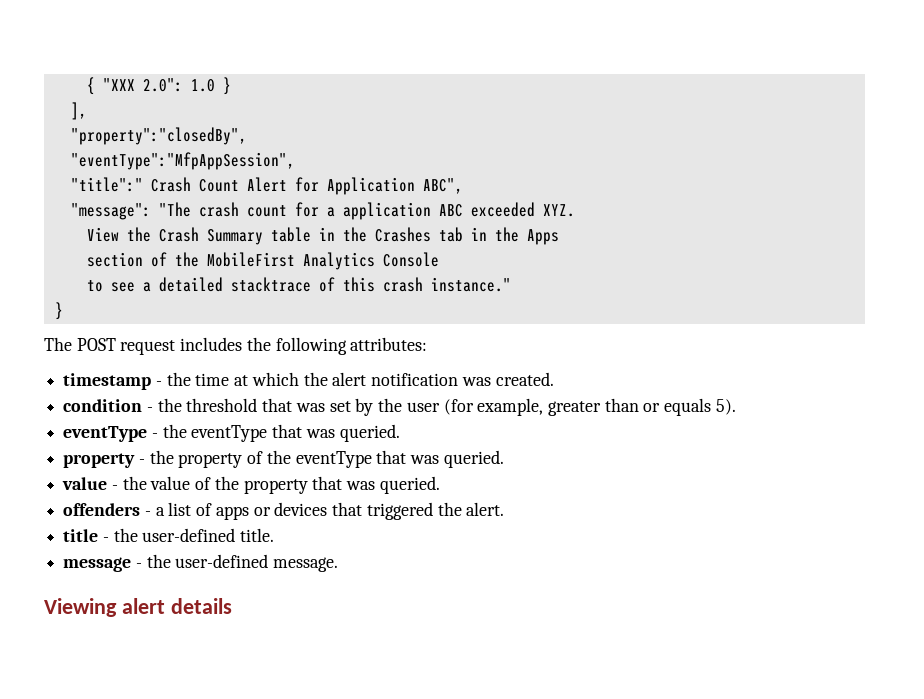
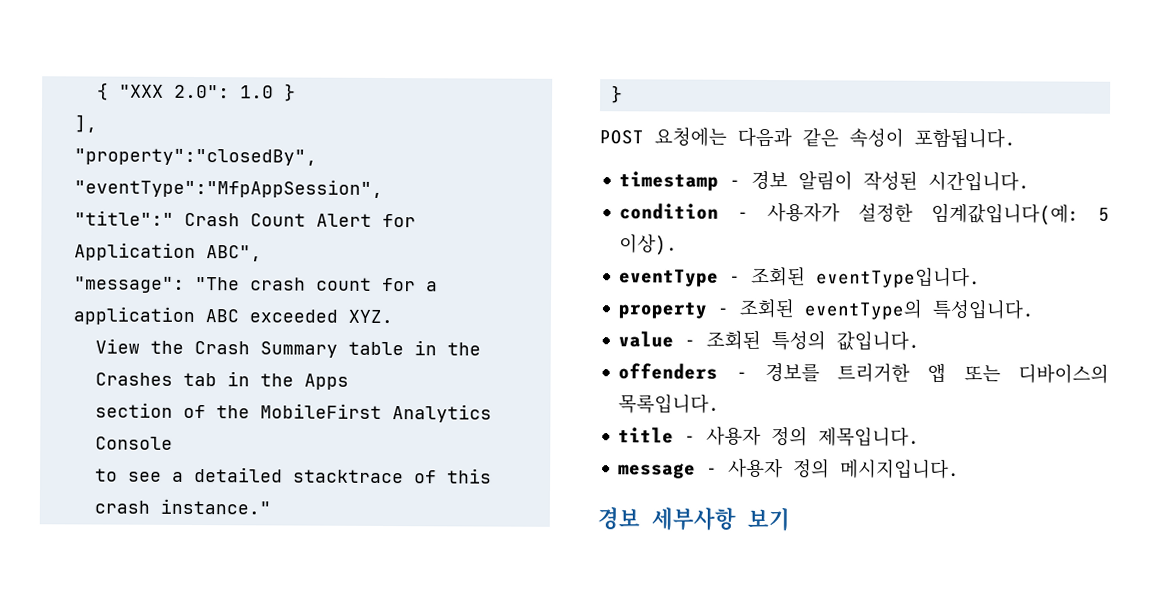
- The POST request includes the following attributes:
- timestamp - the time at which the alert notification was created.
- condition - the threshold that was set by the user (for example, greater than or equals 5).
- eventType - the eventType that was queried.
- property - the property of the eventType that was queried.
- value - the value of the property that was queried.
- offenders - a list of apps or devices that triggered the alert.
+ POST 요청에는 다음과 같은 속성이 포함됩니다.
+ timestamp - 경보 알림이 작성된 시간입니다.
+ condition - 사용자가 설정한 임계값입니다(예: 5 이상).
+ eventType - 조회된 eventType입니다.
+ property - 조회된 eventType의 특성입니다.
+ value - 조회된 특성의 값입니다.
+ offenders - 경보를 트리거한 앱 또는 디바이스의 목록입니다.
- title - the user-defined title.
+ title - 사용자 정의 제목입니다.
- message - the user-defined message.
- Viewing alert details
+ message - 사용자 정의 메시지입니다.
+ 경보 세부사항 보기

